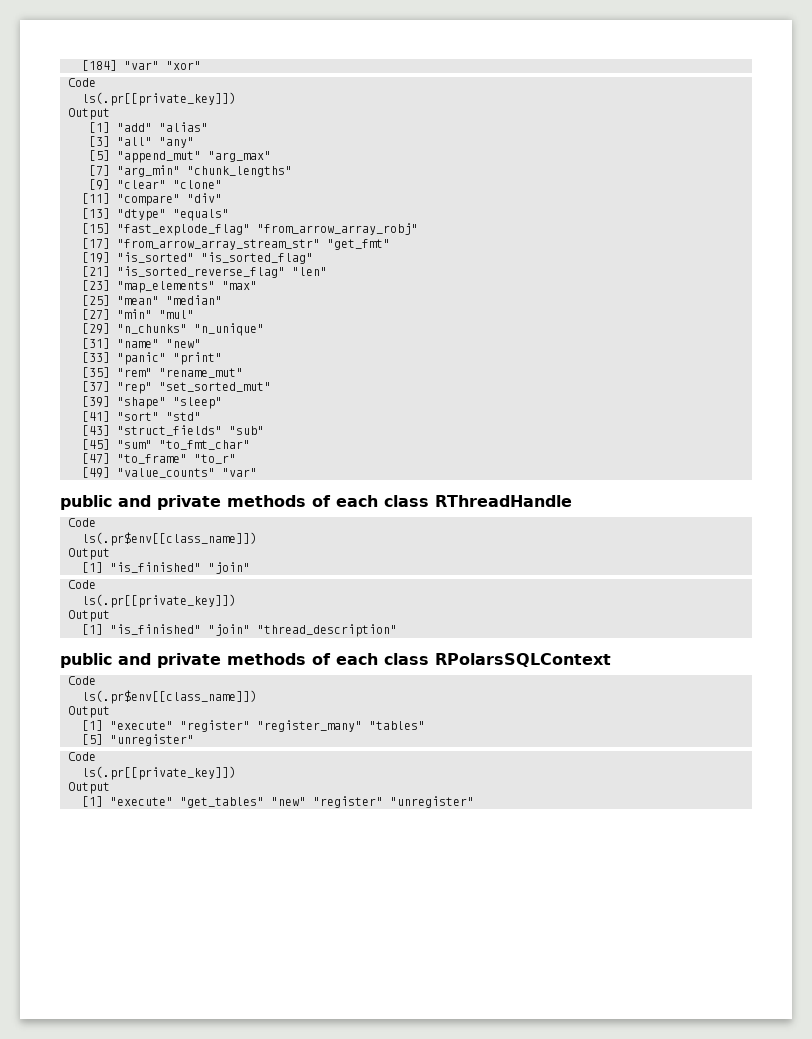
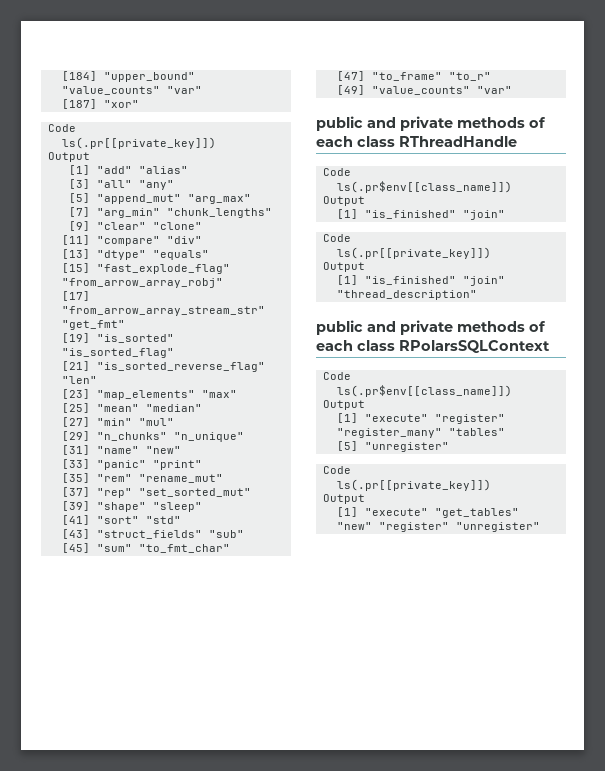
- [184] "var" "xor"
+ [184] "upper_bound" "value_counts" "var"
+ [187] "xor"

